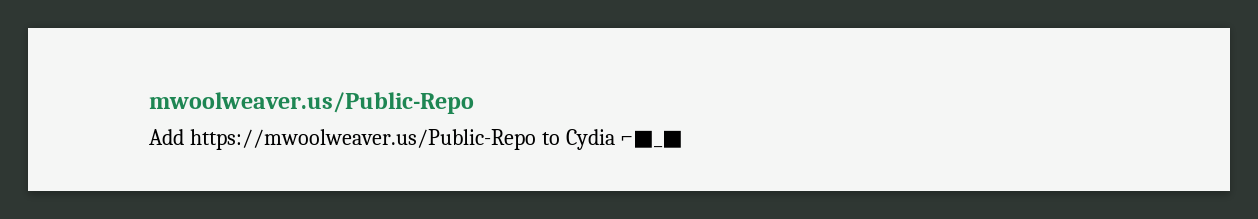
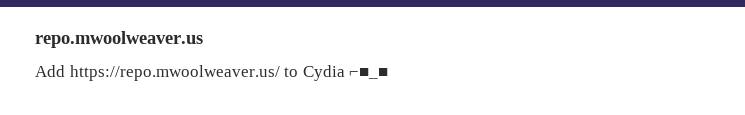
- mwoolweaver.us/Public-Repo
+ repo.mwoolweaver.us
- Add https://mwoolweaver.us/Public-Repo to Cydia ⌐■_■
+ Add https://repo.mwoolweaver.us/ to Cydia ⌐■_■

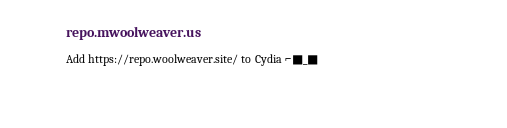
- Add https://repo.mwoolweaver.us/ to Cydia ⌐■_■
+ Add https://repo.woolweaver.site/ to Cydia ⌐■_■

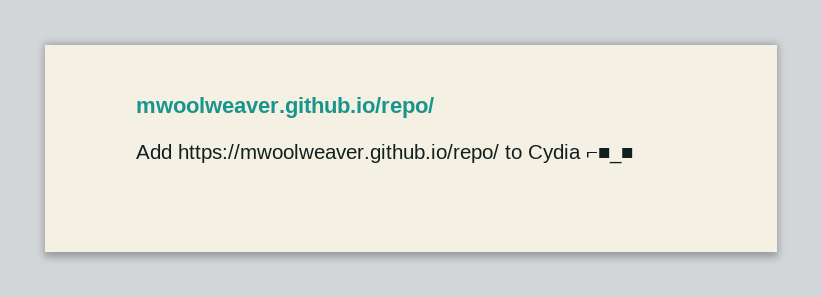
- repo.mwoolweaver.us
+ mwoolweaver.github.io/repo/
- Add https://repo.woolweaver.site/ to Cydia ⌐■_■
+ Add https://mwoolweaver.github.io/repo/ to Cydia ⌐■_■

